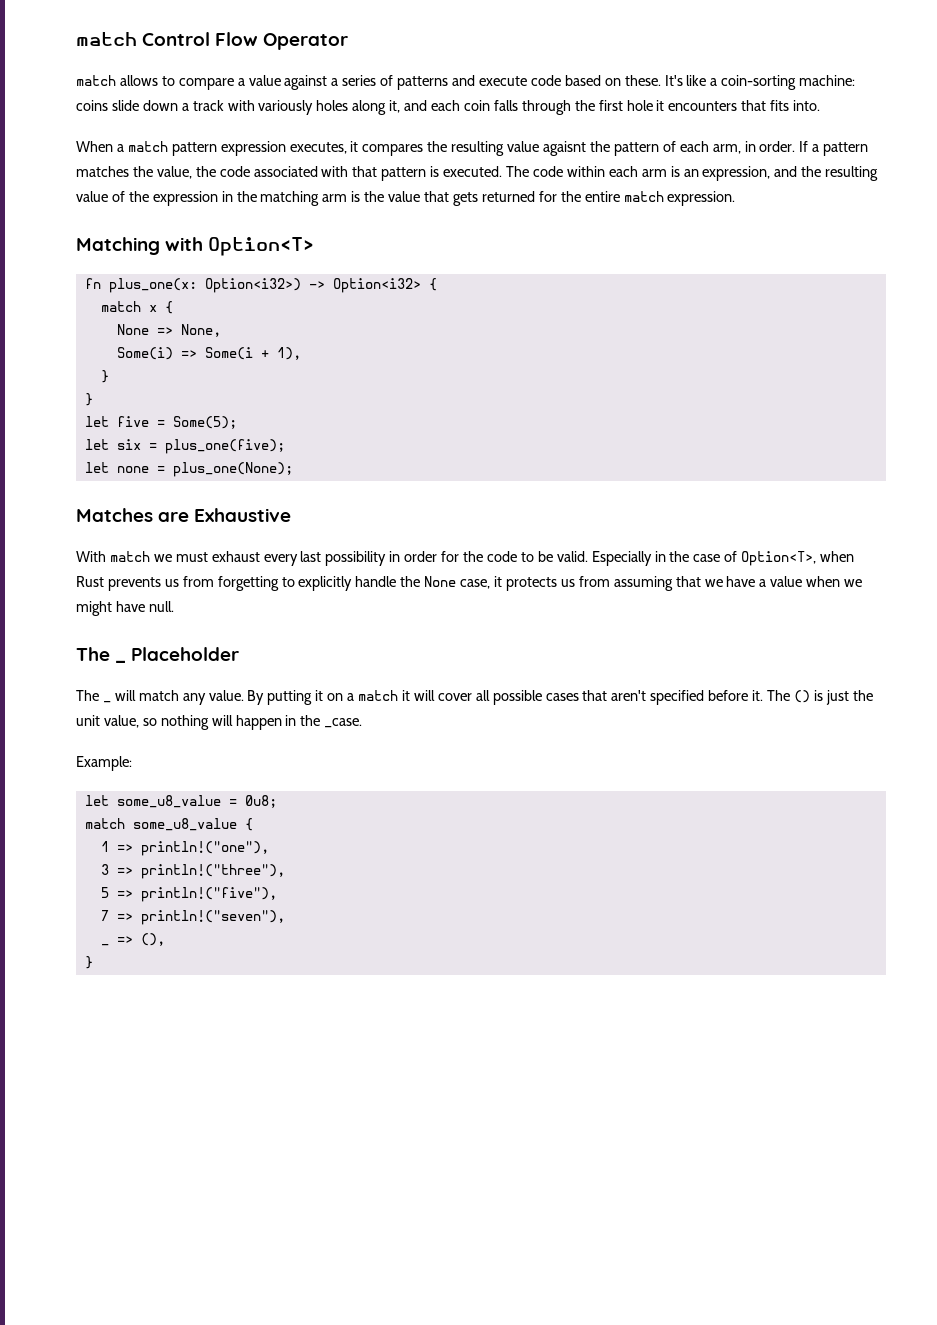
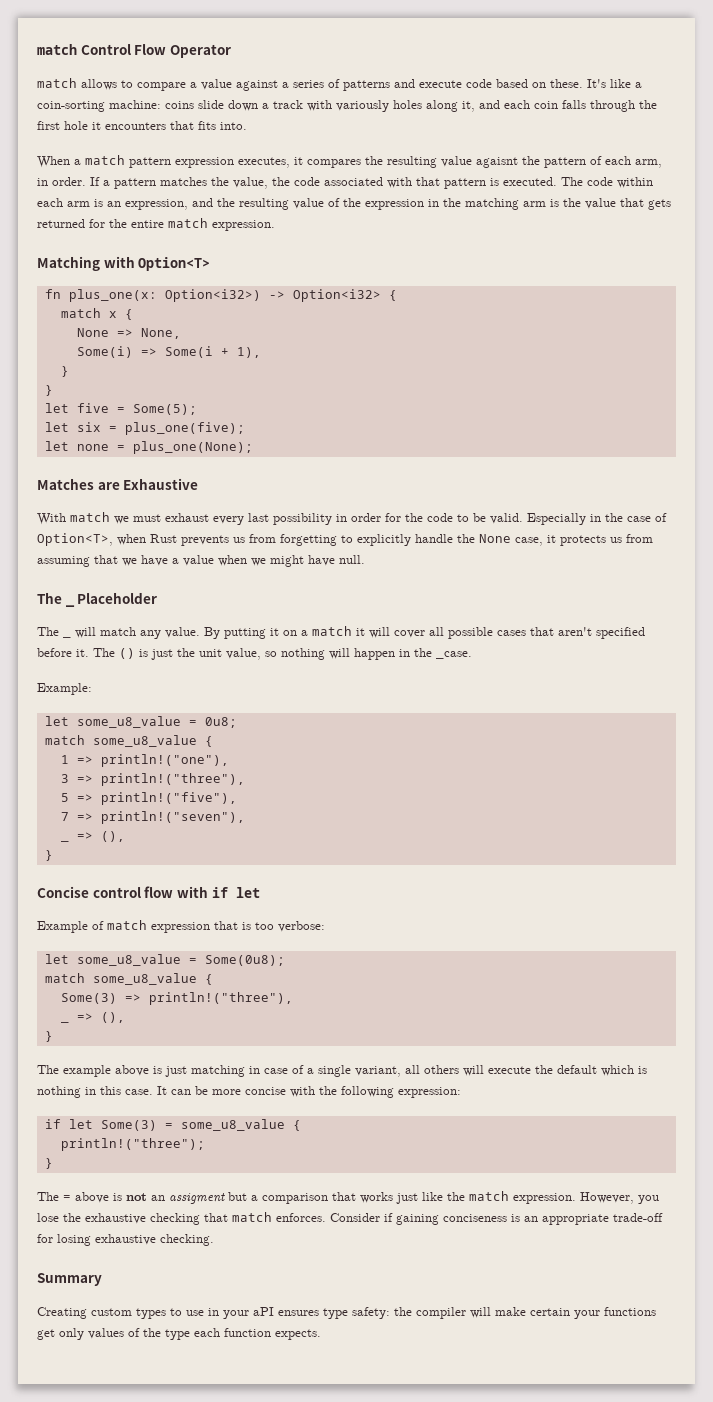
+ Concise control flow with if let
+ Example of match expression that is too verbose:
+ let some_u8_value = Some(0u8);
+ match some_u8_value {
+ Some(3) => println!("three"),
+ _ => (),
+ }
+ The example above is just matching in case of a single variant, all others will execute the default which is nothing in this case. It can be more concise with the following expression:
+ if let Some(3) = some_u8_value {
+ println!("three");
+ }
+ The = above is not an assigment but a comparison that works just like the match expression. However, you lose the exhaustive checking that match enforces. Consider if gaining conciseness is an appropriate trade-off for losing exhaustive checking.
+ Summary
+ Creating custom types to use in your aPI ensures type safety: the compiler will make certain your functions get only values of the type each function expects.

